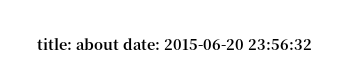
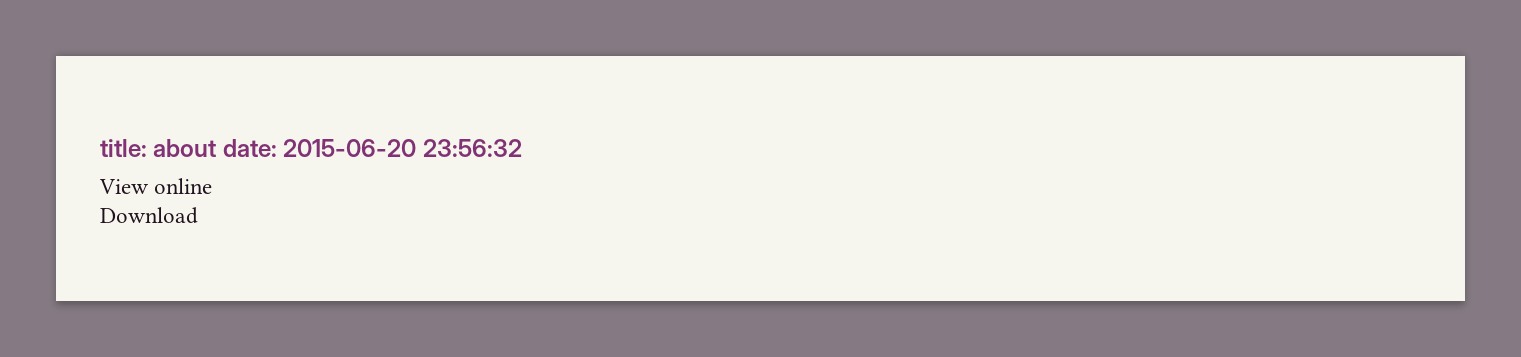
+ View online
+ Download

